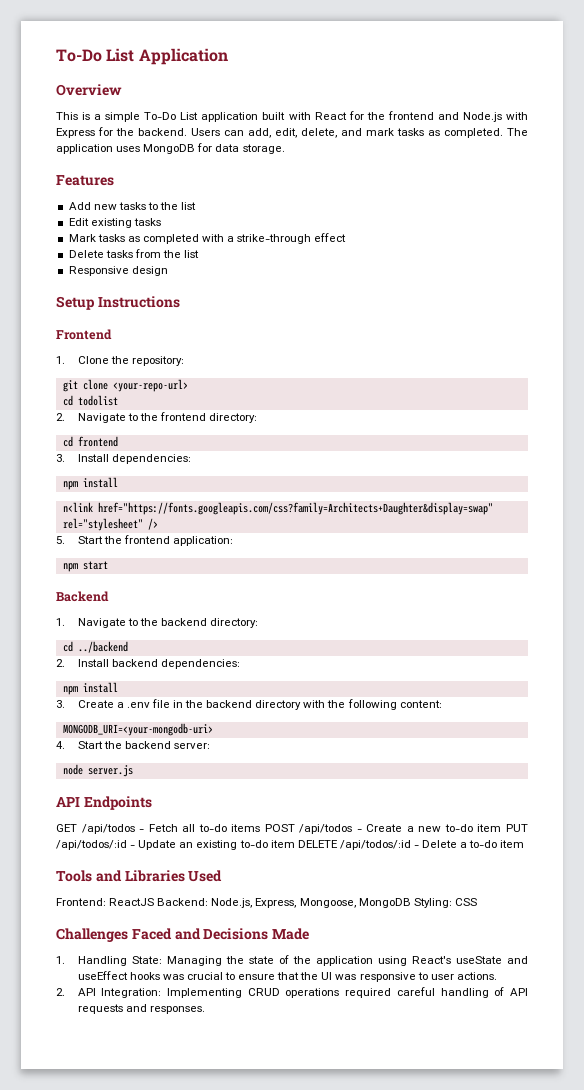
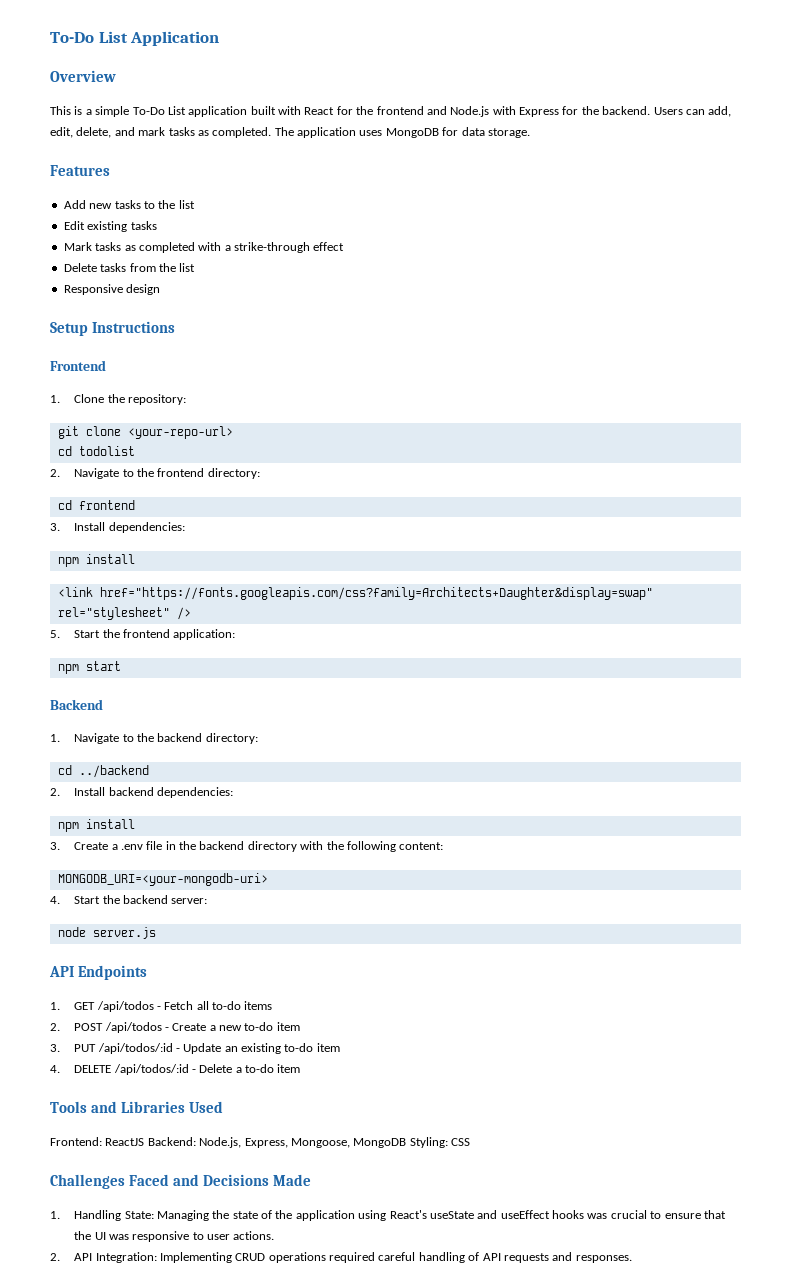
- n<link href="https://fonts.googleapis.com/css?family=Architects+Daughter&display=swap" rel="stylesheet" />
+ <link href="https://fonts.googleapis.com/css?family=Architects+Daughter&display=swap" rel="stylesheet" />
- GET /api/todos - Fetch all to-do items POST /api/todos - Create a new to-do item PUT /api/todos/:id - Update an existing to-do item DELETE /api/todos/:id - Delete a to-do item
+ 1. GET /api/todos - Fetch all to-do items
+ 2. POST /api/todos - Create a new to-do item
+ 3. PUT /api/todos/:id - Update an existing to-do item
+ 4. DELETE /api/todos/:id - Delete a to-do item

